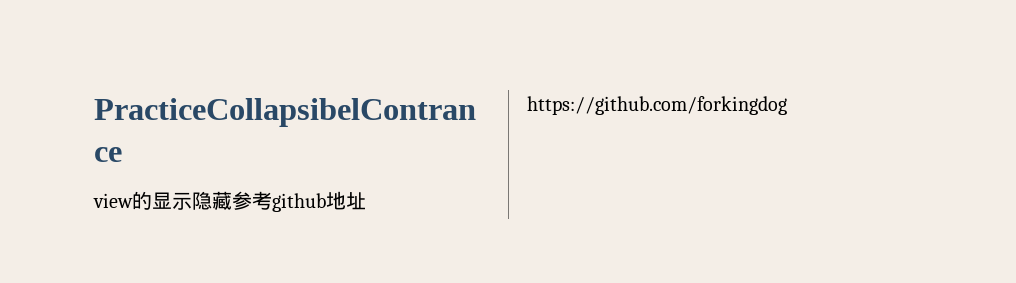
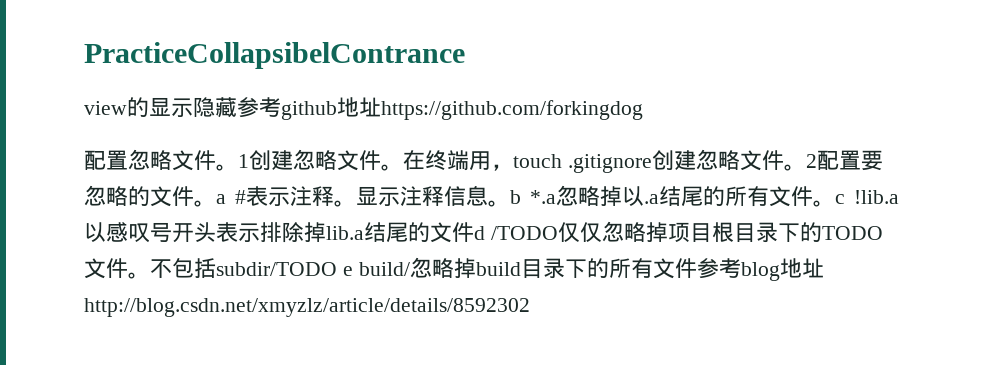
+ 配置忽略文件。1创建忽略文件。在终端用，touch .gitignore创建忽略文件。2配置要忽略的文件。a #表示注释。显示注释信息。b *.a忽略掉以.a结尾的所有文件。c !lib.a以感叹号开头表示排除掉lib.a结尾的文件d /TODO仅仅忽略掉项目根目录下的TODO文件。不包括subdir/TODO e build/忽略掉build目录下的所有文件参考blog地址http://blog.csdn.net/xmyzlz/article/details/8592302

